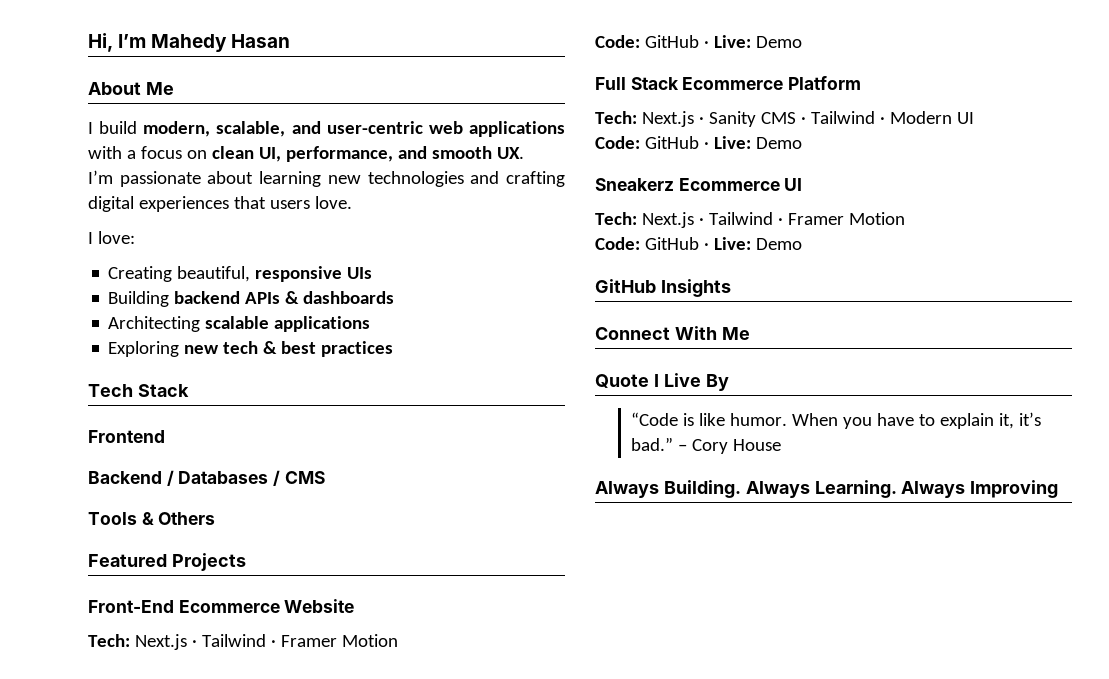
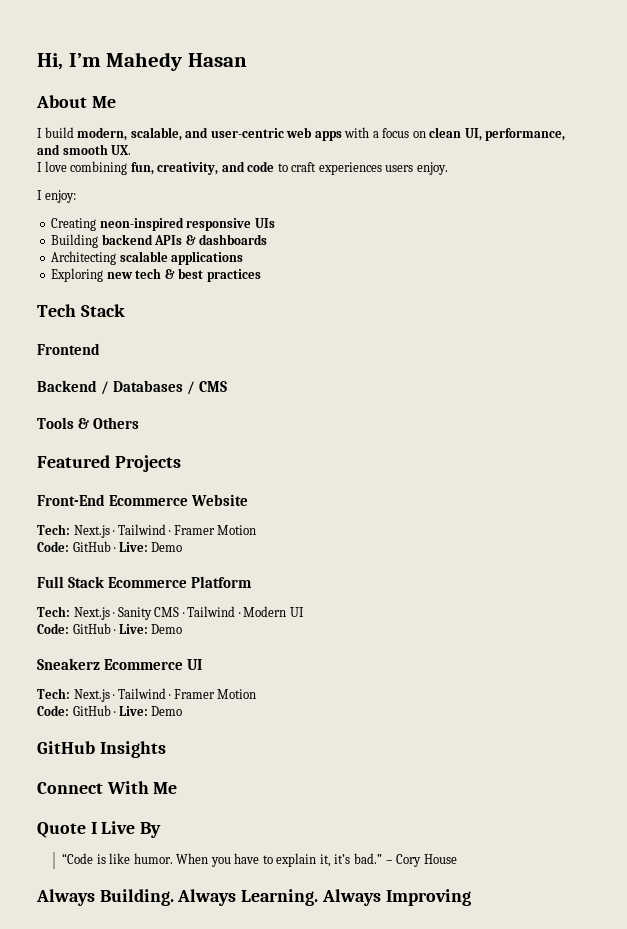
- I build modern, scalable, and user-centric web applications with a focus on clean UI, performance, and smooth UX.
+ I build modern, scalable, and user-centric web apps with a focus on clean UI, performance, and smooth UX.
- I’m passionate about learning new technologies and crafting digital experiences that users love.
- I love:
+ I love combining fun, creativity, and code to craft experiences users enjoy.
+ I enjoy:
- Creating beautiful, responsive UIs
+ Creating neon-inspired responsive UIs

